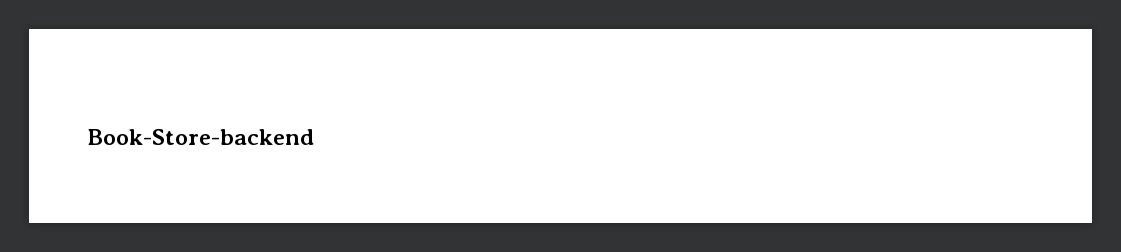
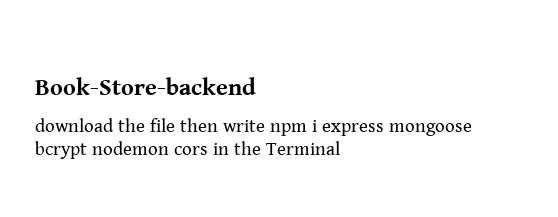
+ download the file then write npm i express mongoose bcrypt nodemon cors in the Terminal

